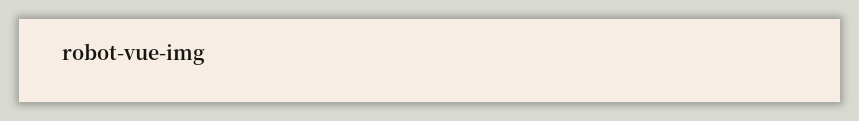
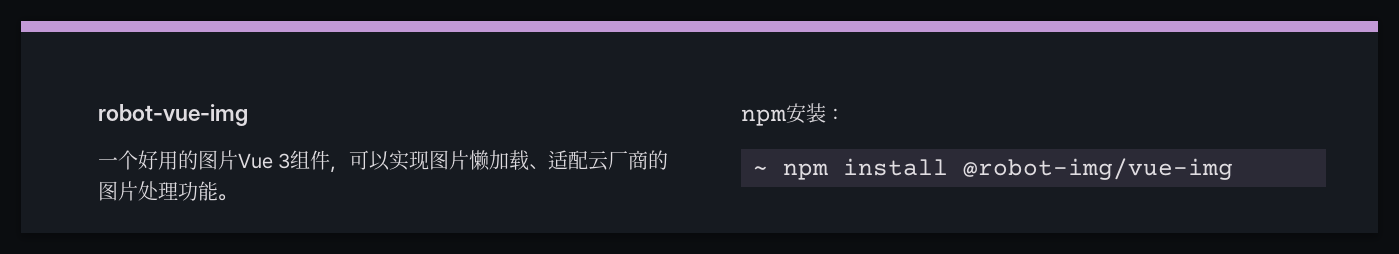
+ 一个好用的图片Vue 3组件，可以实现图片懒加载、适配云厂商的图片处理功能。
+ npm安装：
+ ~ npm install @robot-img/vue-img

